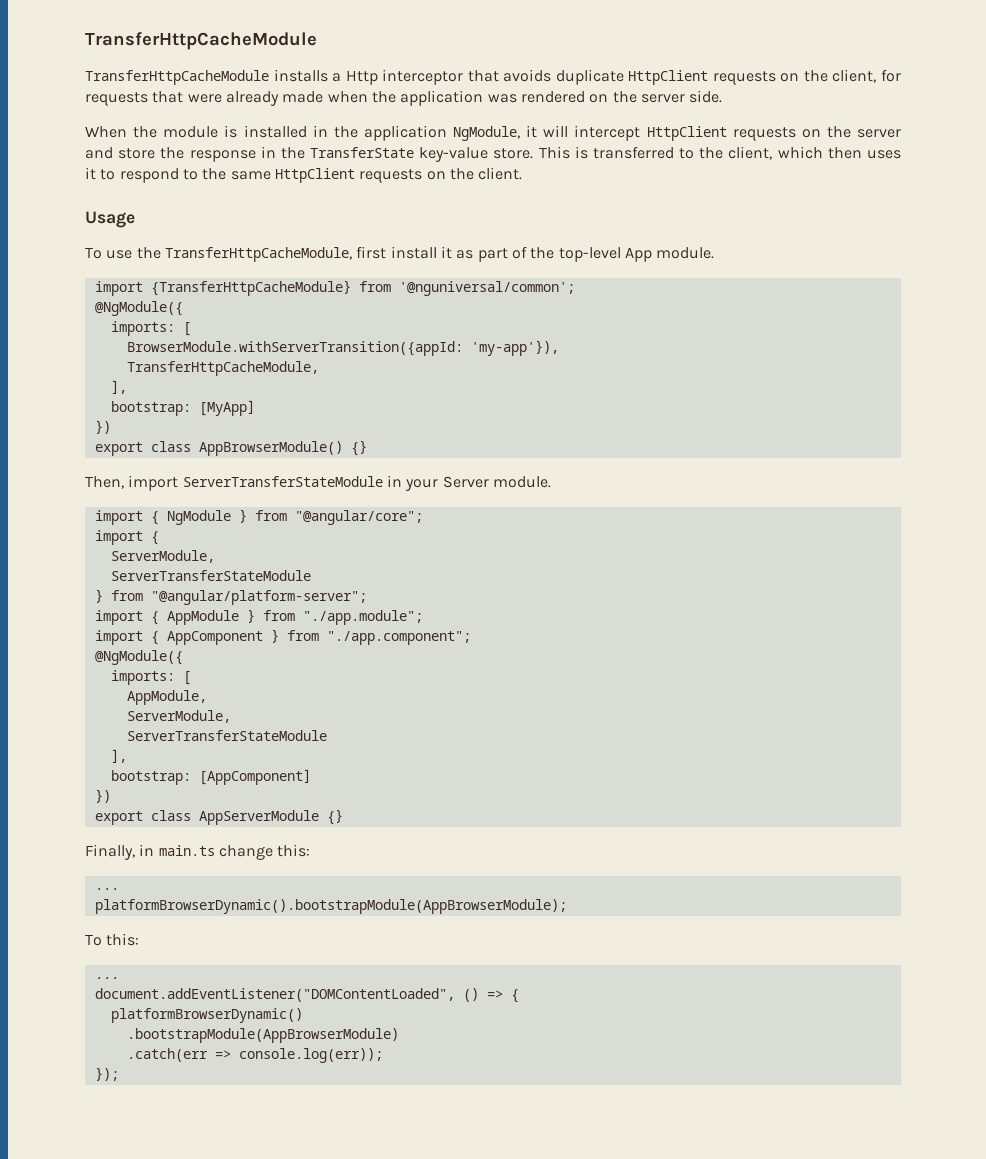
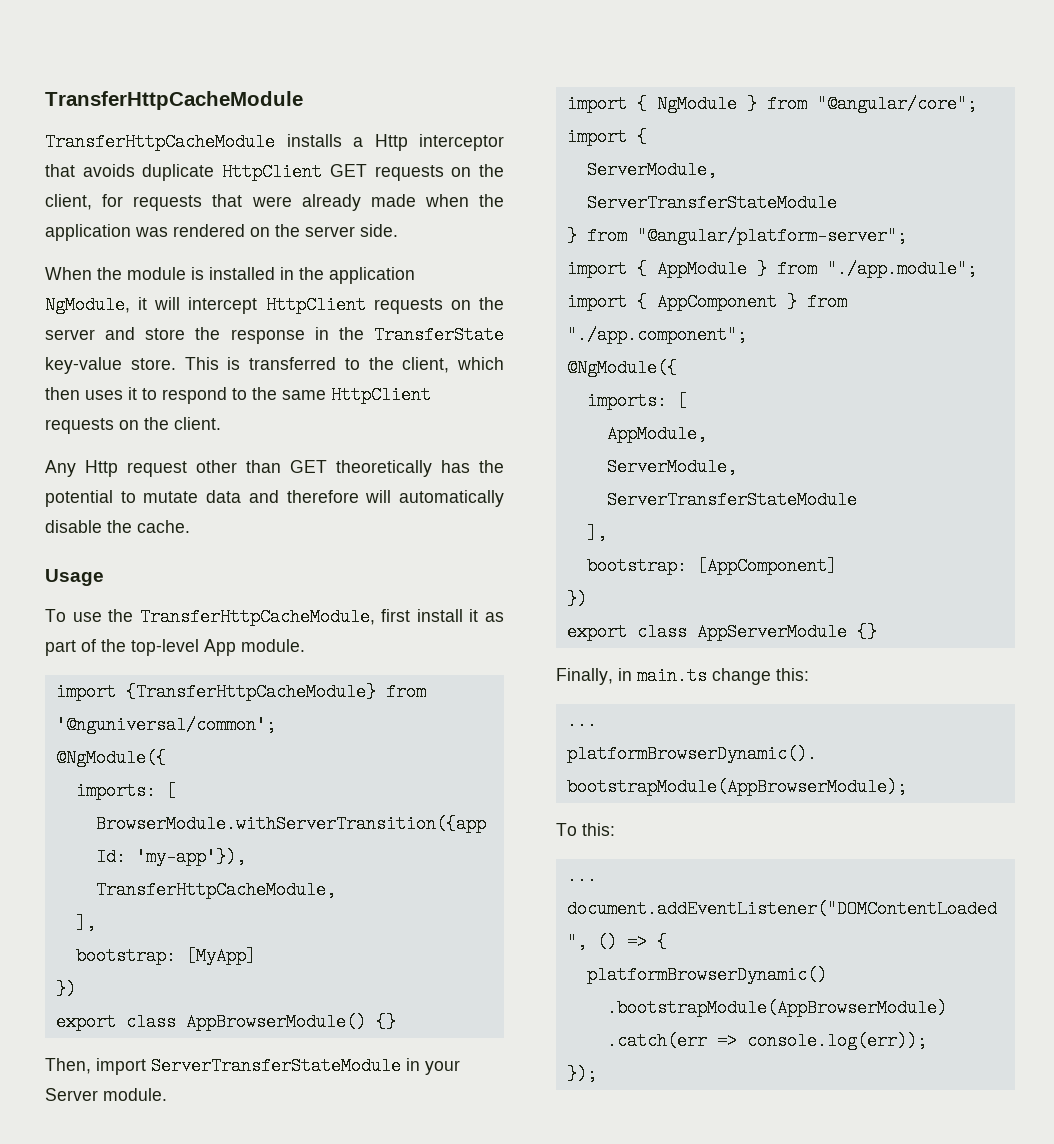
- TransferHttpCacheModule installs a Http interceptor that avoids duplicate HttpClient requests on the client, for requests that were already made when the application was rendered on the server side.
+ TransferHttpCacheModule installs a Http interceptor that avoids duplicate HttpClient GET requests on the client, for requests that were already made when the application was rendered on the server side.
+ Any Http request other than GET theoretically has the potential to mutate data and therefore will automatically disable the cache.

